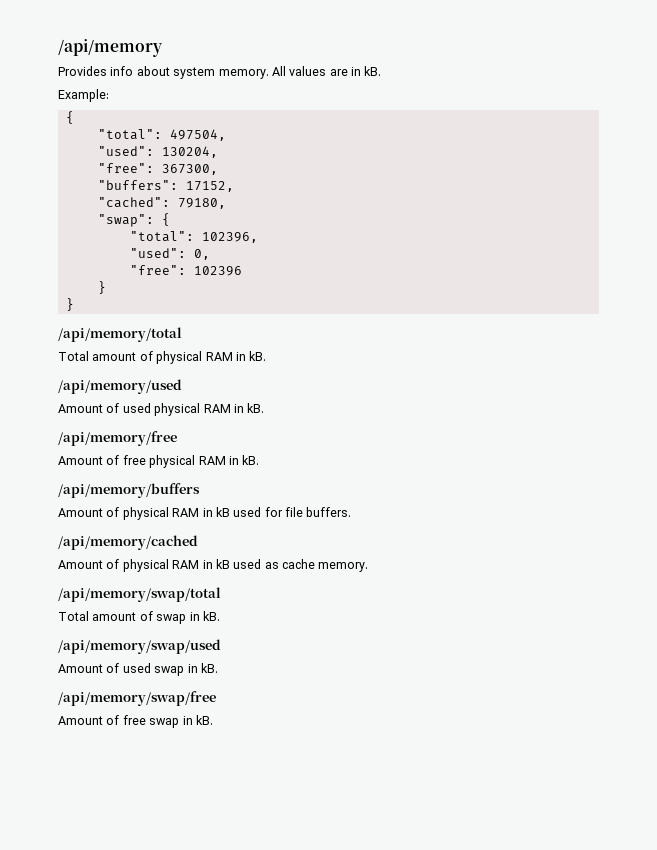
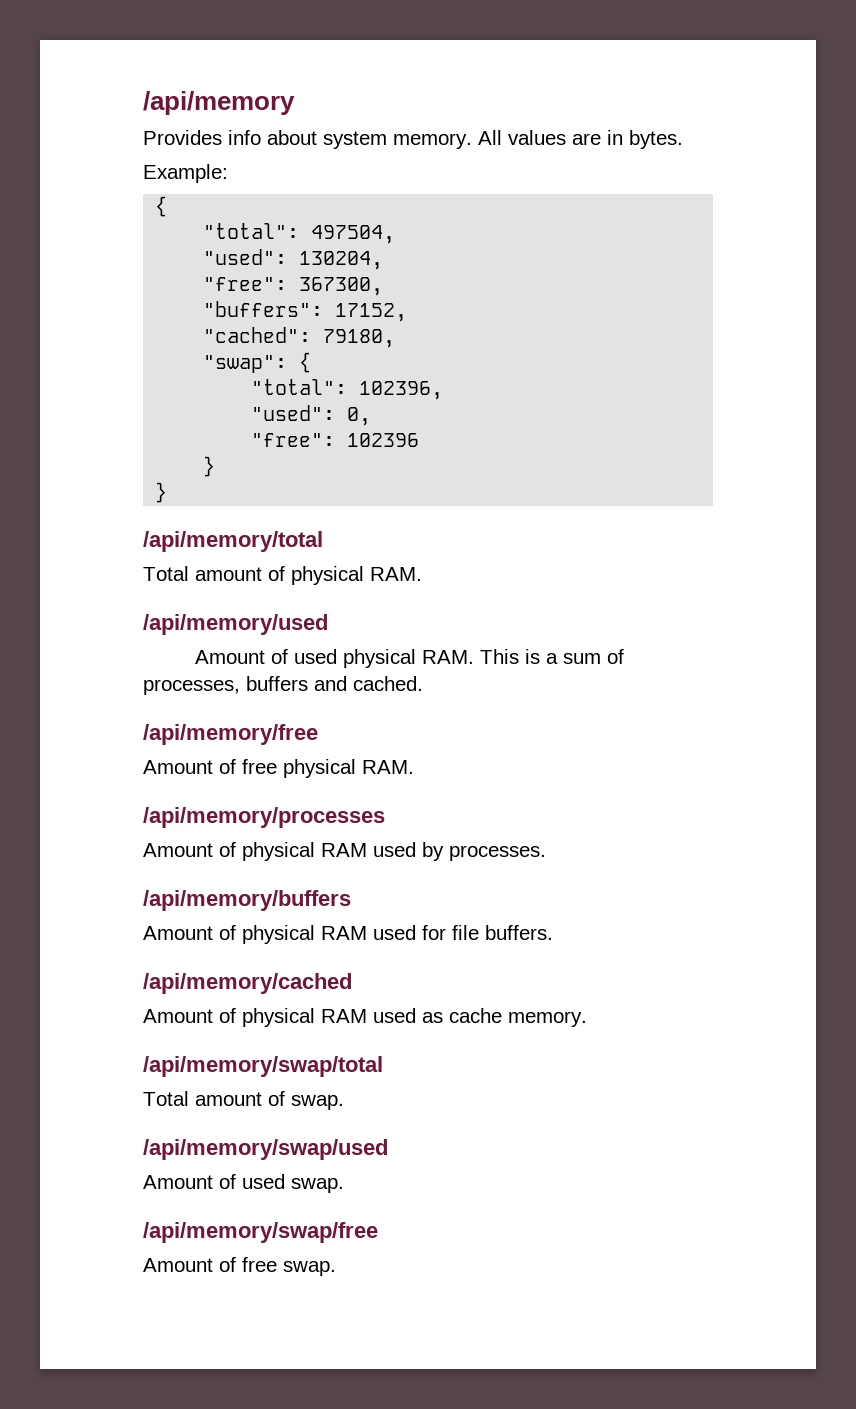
- All values are in kB.
+ All values are in bytes.
- Total amount of physical RAM in kB.
+ Total amount of physical RAM.
- Amount of used physical RAM in kB.
+ Amount of used physical RAM. This is a sum of processes, buffers and cached.
- Amount of free physical RAM in kB.
+ Amount of free physical RAM.
+ /api/memory/processes
+ Amount of physical RAM used by processes.
- Amount of physical RAM in kB used for file buffers.
+ Amount of physical RAM used for file buffers.
- Amount of physical RAM in kB used as cache memory.
+ Amount of physical RAM used as cache memory.
- Total amount of swap in kB.
+ Total amount of swap.
- Amount of used swap in kB.
+ Amount of used swap.
- Amount of free swap in kB.
+ Amount of free swap.

